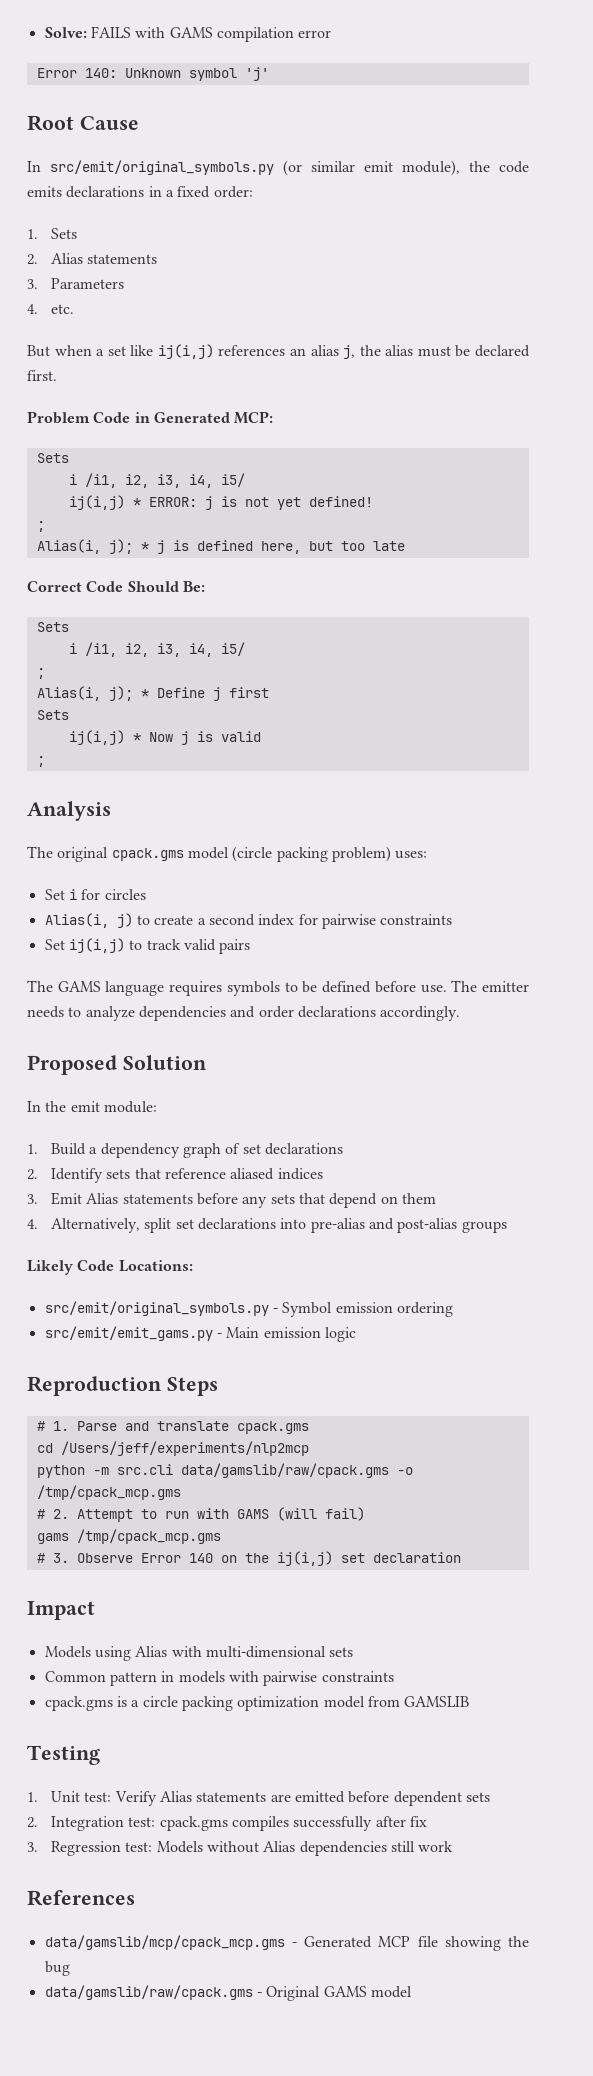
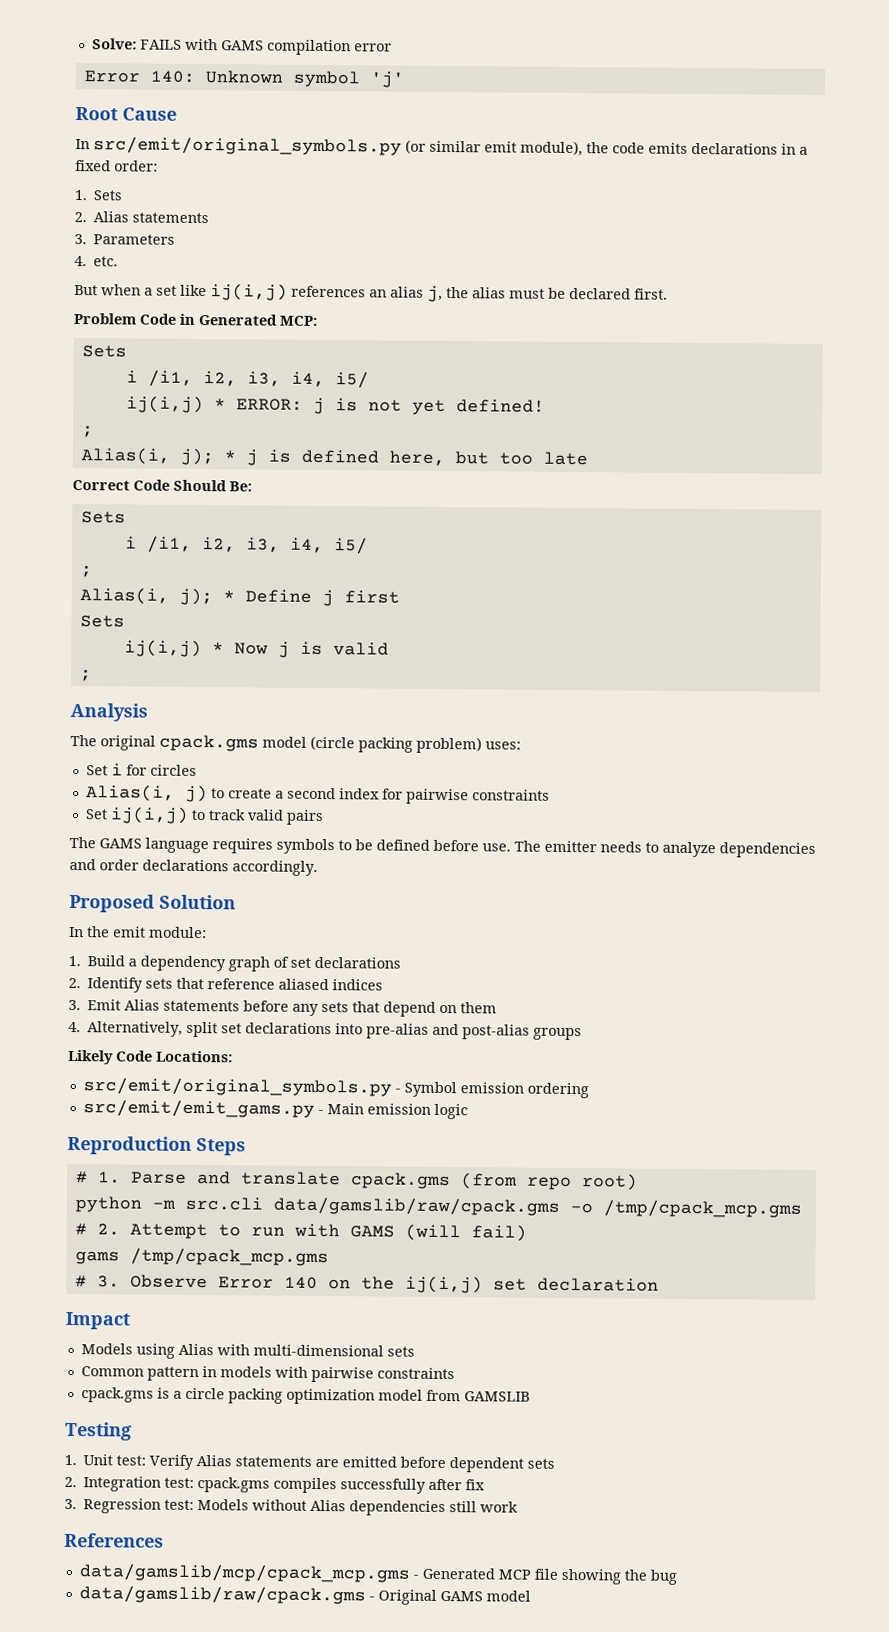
- # 1. Parse and translate cpack.gms
- cd /Users/jeff/experiments/nlp2mcp
+ # 1. Parse and translate cpack.gms (from repo root)

